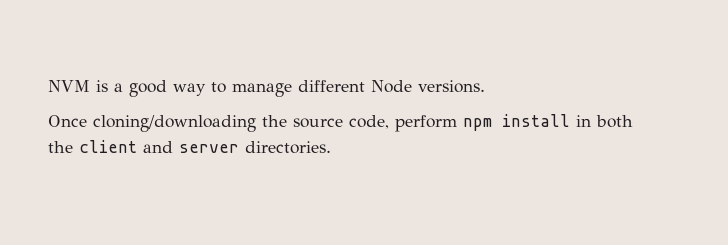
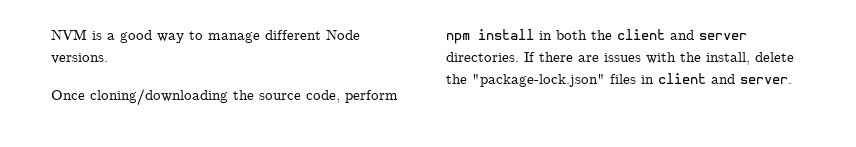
+ If there are issues with the install, delete the "package-lock.json" files in client and server.

